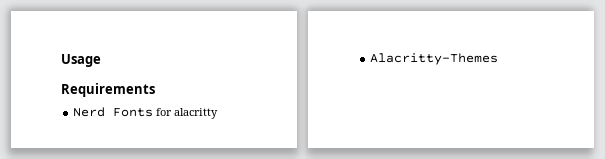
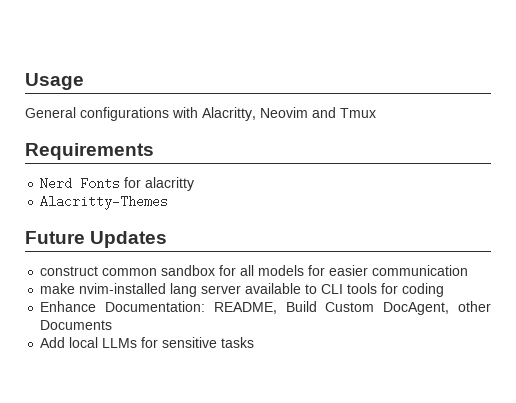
+ General configurations with Alacritty, Neovim and Tmux
+ Future Updates
+ construct common sandbox for all models for easier communication
+ make nvim-installed lang server available to CLI tools for coding
+ Enhance Documentation: README, Build Custom DocAgent, other Documents
+ Add local LLMs for sensitive tasks

